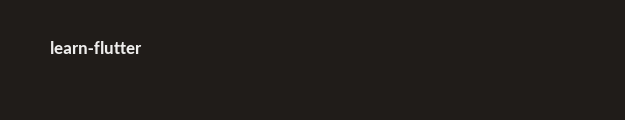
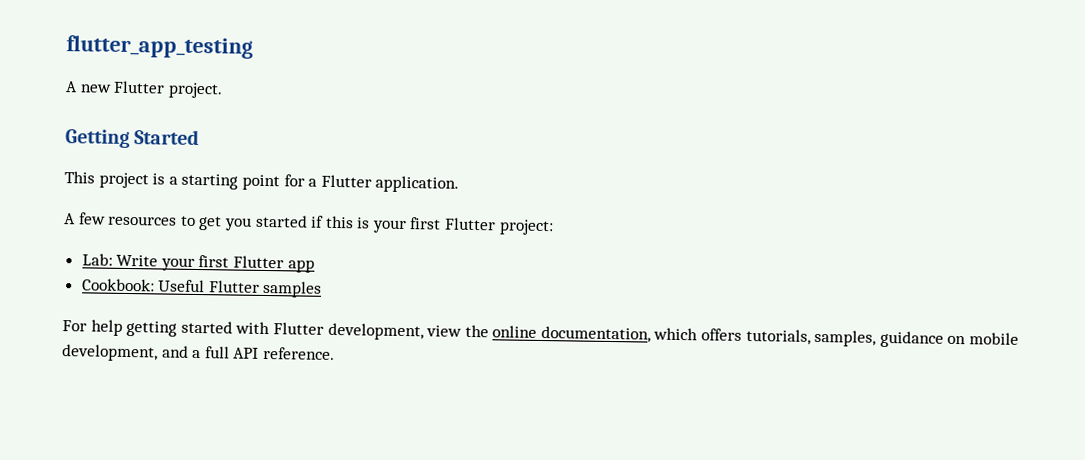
- learn-flutter
+ flutter_app_testing
+ A new Flutter project.
+ Getting Started
+ This project is a starting point for a Flutter application.
+ A few resources to get you started if this is your first Flutter project:
+ Lab: Write your first Flutter app
+ Cookbook: Useful Flutter samples
+ For help getting started with Flutter development, view the online documentation, which offers tutorials, samples, guidance on mobile development, and a full API reference.

